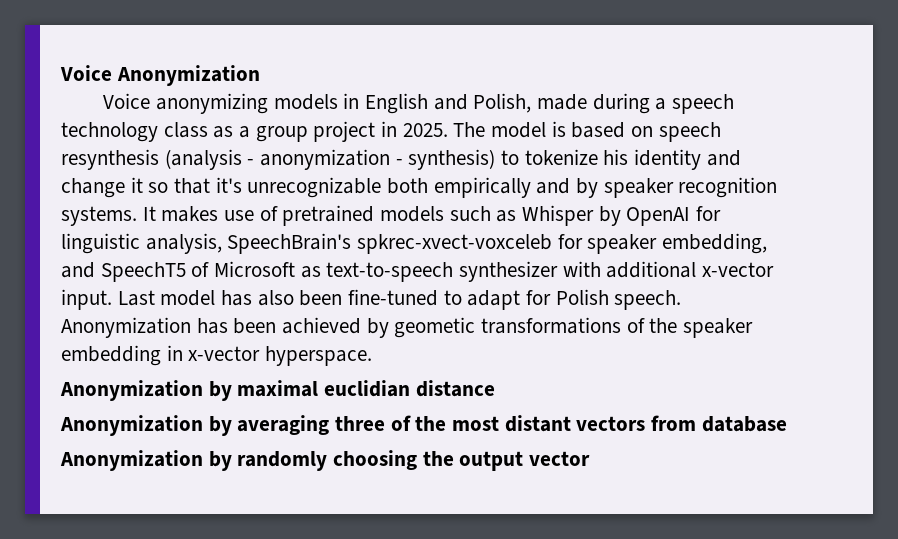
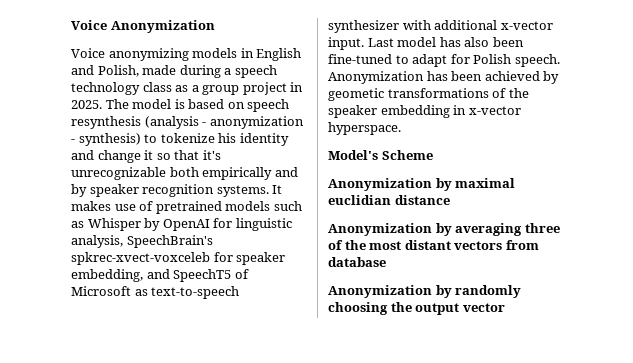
+ Model's Scheme

